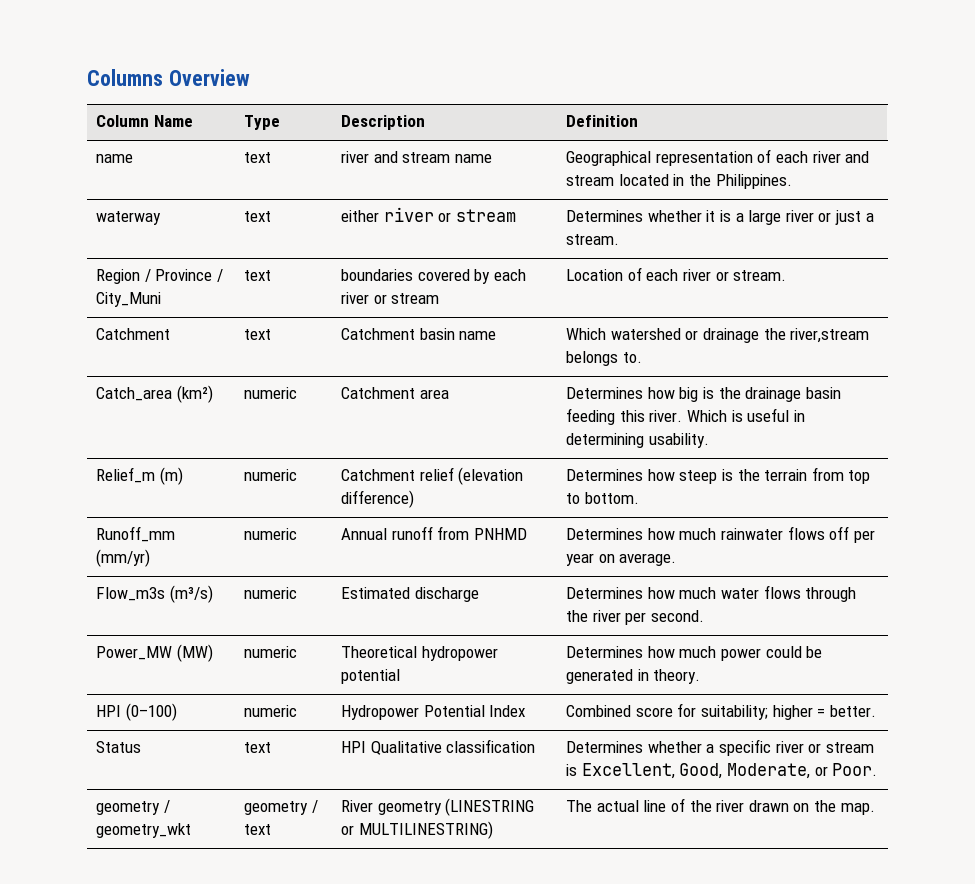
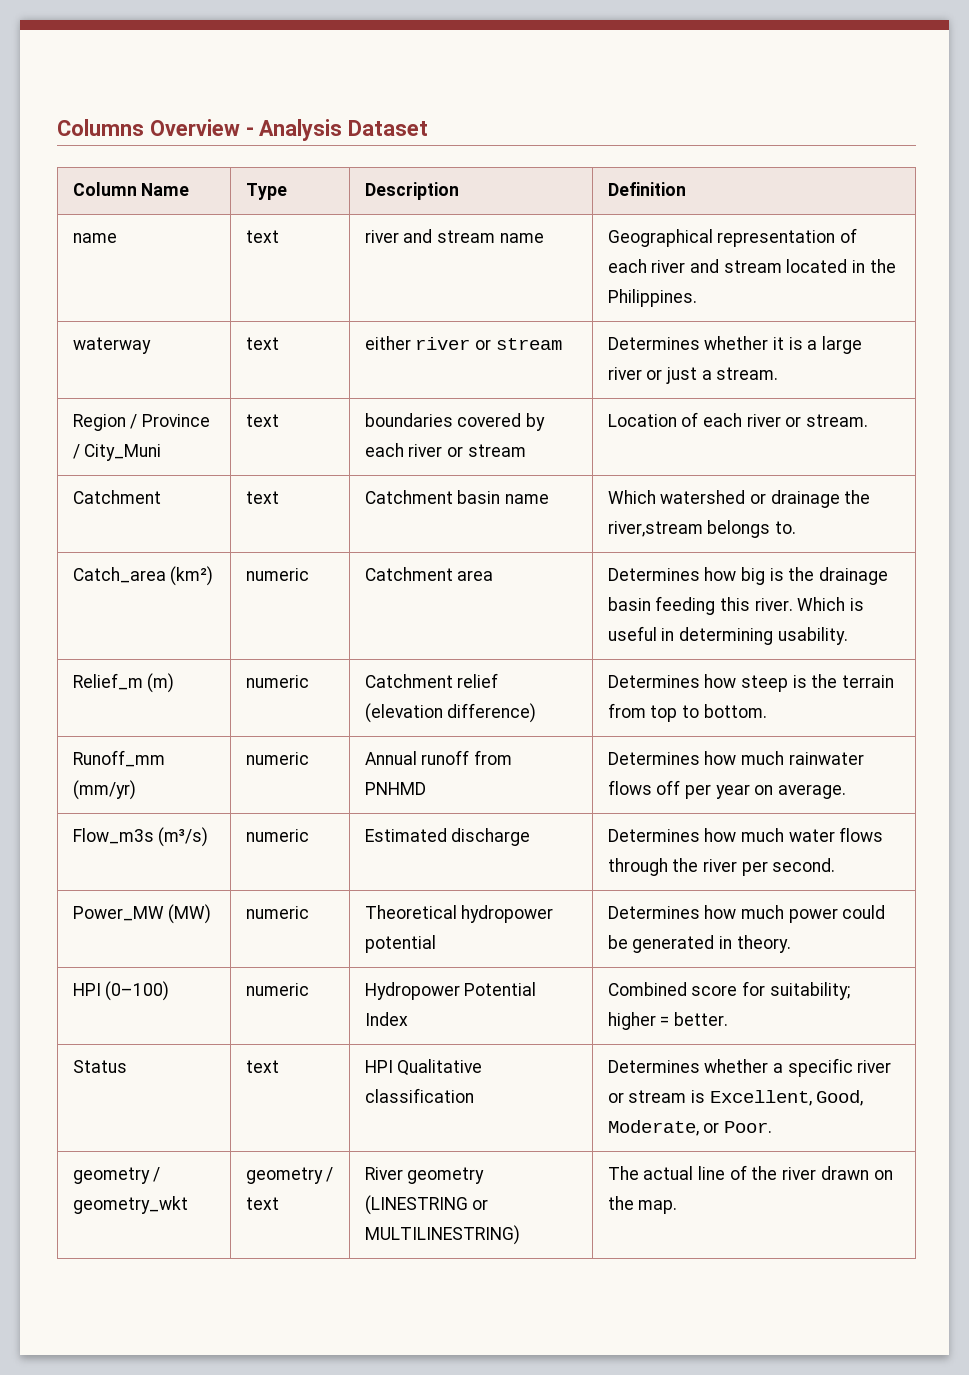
- Columns Overview
+ Columns Overview - Analysis Dataset

